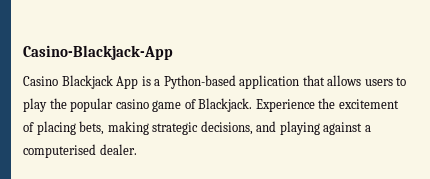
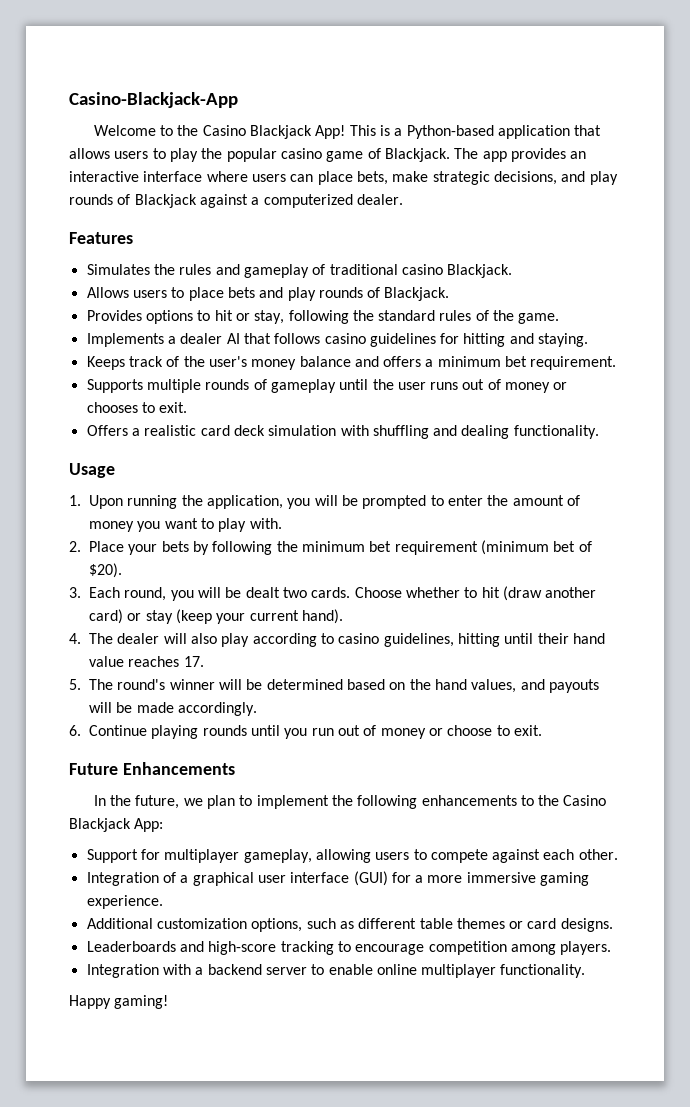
- Casino Blackjack App is a Python-based application that allows users to play the popular casino game of Blackjack.
+ Welcome to the Casino Blackjack App! This is a Python-based application that allows users to play the popular casino game of Blackjack.
- Experience the excitement of placing bets, making strategic decisions, and playing against a computerised dealer.
+ The app provides an interactive interface where users can place bets, make strategic decisions, and play rounds of Blackjack against a computerized dealer.
+ Features
+ Simulates the rules and gameplay of traditional casino Blackjack.
+ Allows users to place bets and play rounds of Blackjack.
+ Provides options to hit or stay, following the standard rules of the game.
+ Implements a dealer AI that follows casino guidelines for hitting and staying.
+ Keeps track of the user's money balance and offers a minimum bet requirement.
+ Supports multiple rounds of gameplay until the user runs out of money or chooses to exit.
+ Offers a realistic card deck simulation with shuffling and dealing functionality.
+ Usage
+ 1. Upon running the application, you will be prompted to enter the amount of money you want to play with.
+ 2. Place your bets by following the minimum bet requirement (minimum bet of $20).
+ 3. Each round, you will be dealt two cards. Choose whether to hit (draw another card) or stay (keep your current hand).
+ 4. The dealer will also play according to casino guidelines, hitting until their hand value reaches 17.
+ 5. The round's winner will be determined based on the hand values, and payouts will be made accordingly.
+ 6. Continue playing rounds until you run out of money or choose to exit.
+ Future Enhancements
+ In the future, we plan to implement the following enhancements to the Casino Blackjack App:
+ Support for multiplayer gameplay, allowing users to compete against each other.
+ Integration of a graphical user interface (GUI) for a more immersive gaming experience.
+ Additional customization options, such as different table themes or card designs.
+ Leaderboards and high-score tracking to encourage competition among players.
+ Integration with a backend server to enable online multiplayer functionality.
+ Happy gaming!

